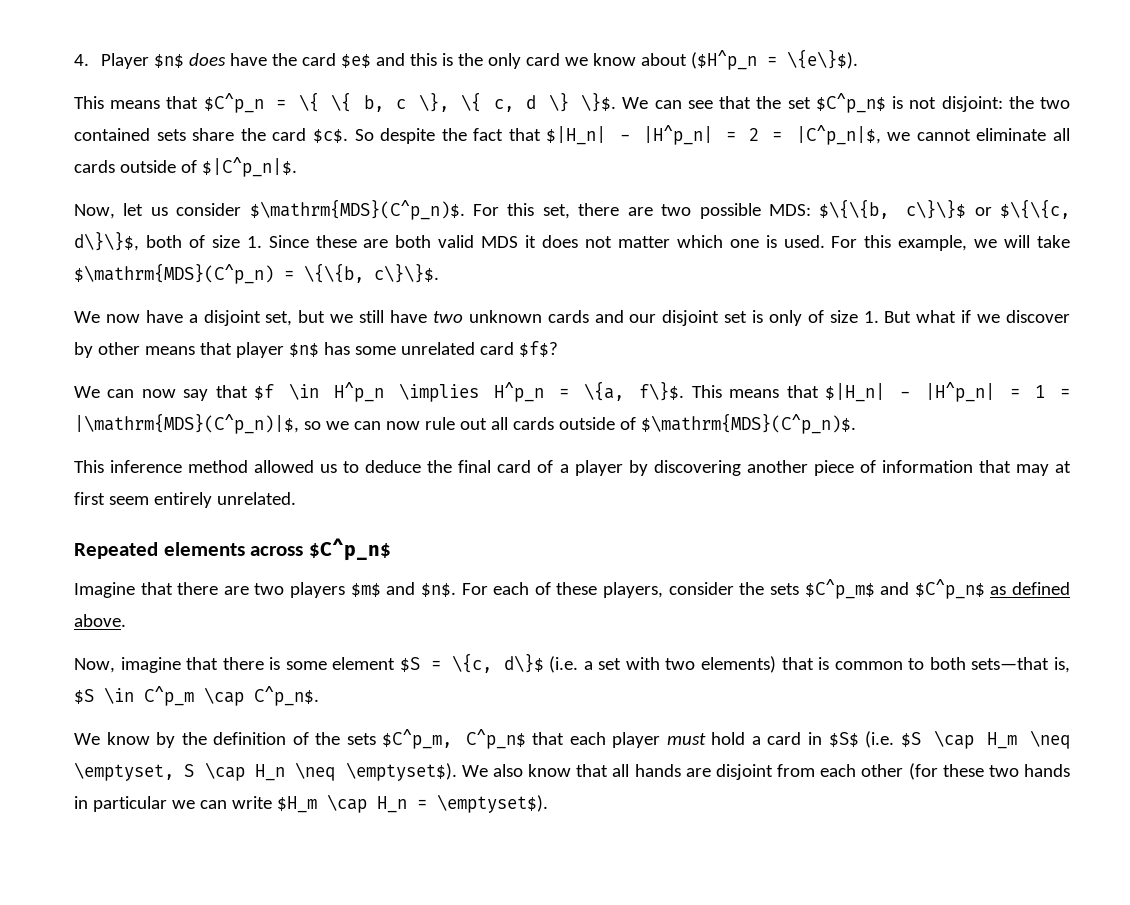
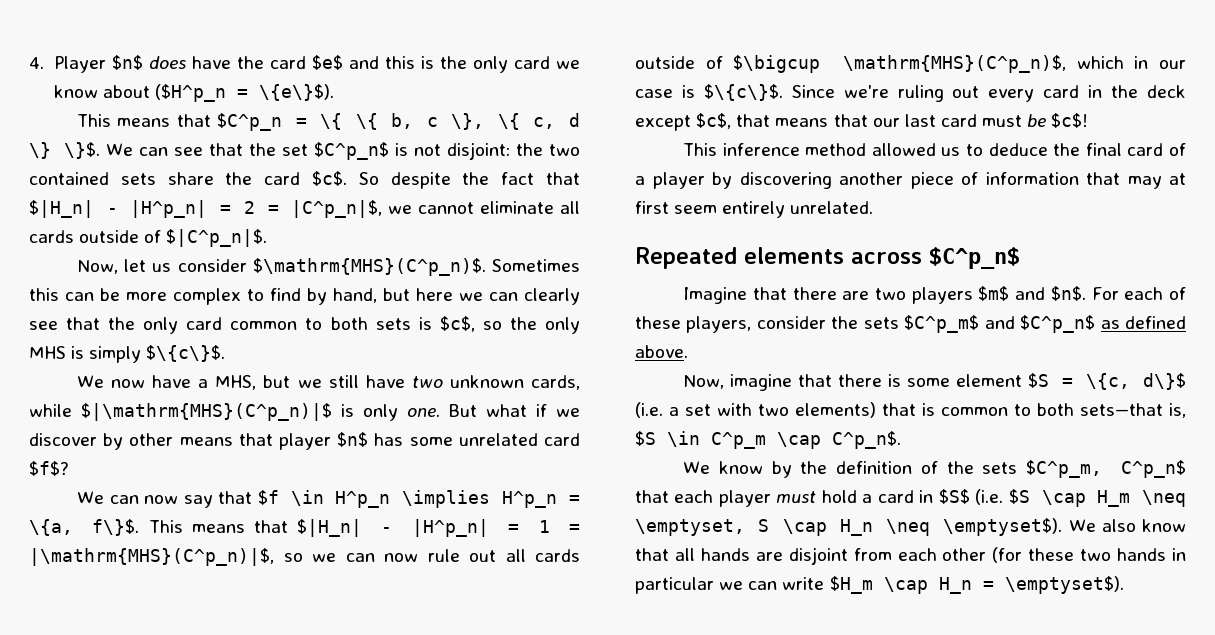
- Now, let us consider $\mathrm{MDS}(C^p_n)$. For this set, there are two possible MDS: $\{\{b, c\}\}$ or $\{\{c, d\}\}$, both of size 1. Since these are both valid MDS it does not matter which one is used. For this example, we will take $\mathrm{MDS}(C^p_n) = \{\{b, c\}\}$.
+ Now, let us consider $\mathrm{MHS}(C^p_n)$. Sometimes this can be more complex to find by hand, but here we can clearly see that the only card common to both sets is $c$, so the only MHS is simply $\{c\}$.
- We now have a disjoint set, but we still have two unknown cards and our disjoint set is only of size 1. But what if we discover by other means that player $n$ has some unrelated card $f$?
+ We now have a MHS, but we still have two unknown cards, while $|\mathrm{MHS}(C^p_n)|$ is only one. But what if we discover by other means that player $n$ has some unrelated card $f$?
- This means that $|H_n| - |H^p_n| = 1 = |\mathrm{MDS}(C^p_n)|$, so we can now rule out all cards outside of $\mathrm{MDS}(C^p_n)$.
+ This means that $|H_n| - |H^p_n| = 1 = |\mathrm{MHS}(C^p_n)|$, so we can now rule out all cards outside of $\bigcup \mathrm{MHS}(C^p_n)$, which in our case is $\{c\}$. Since we're ruling out every card in the deck except $c$, that means that our last card must be $c$!

